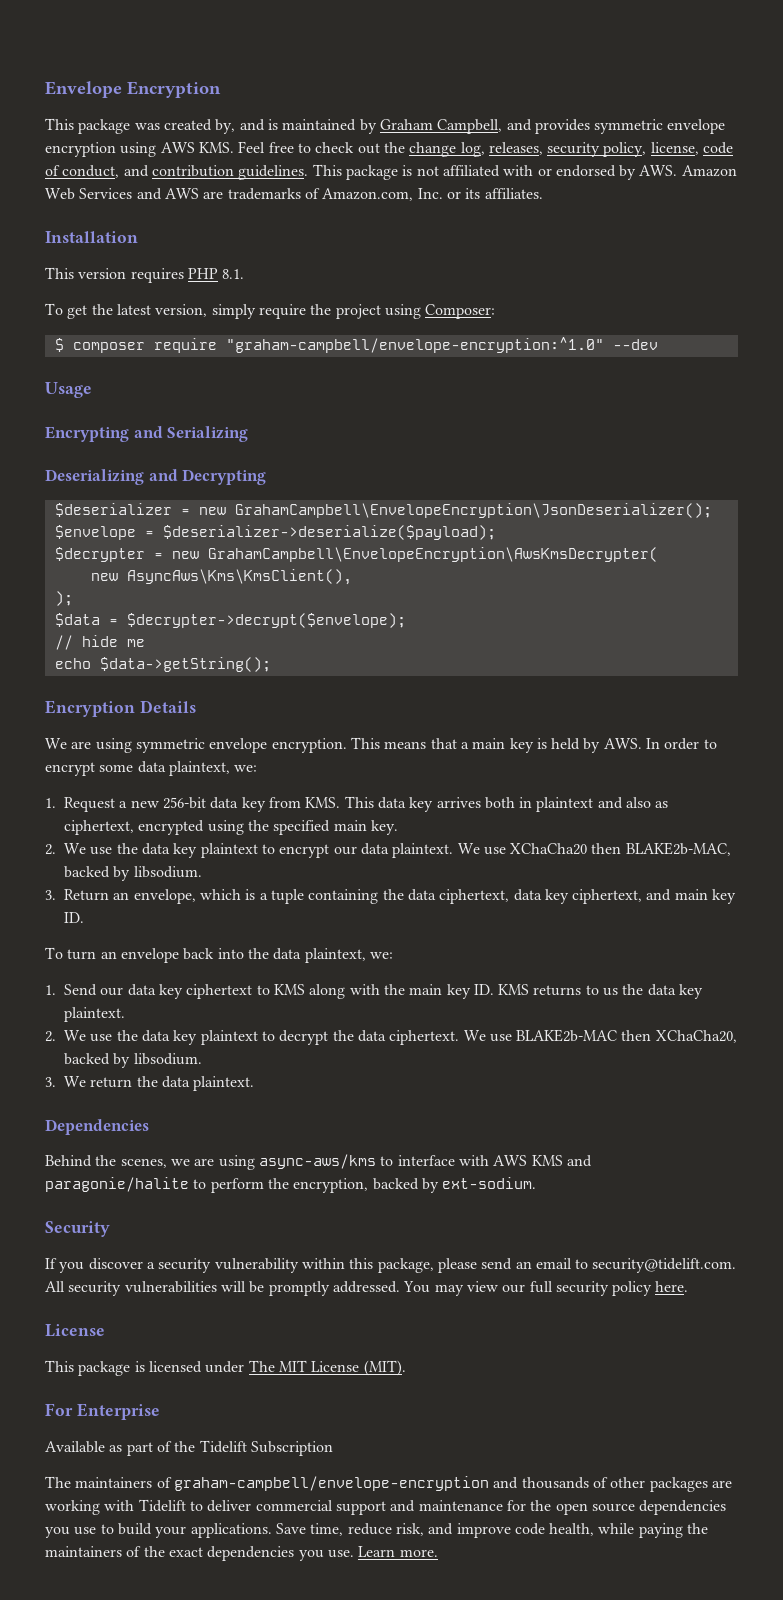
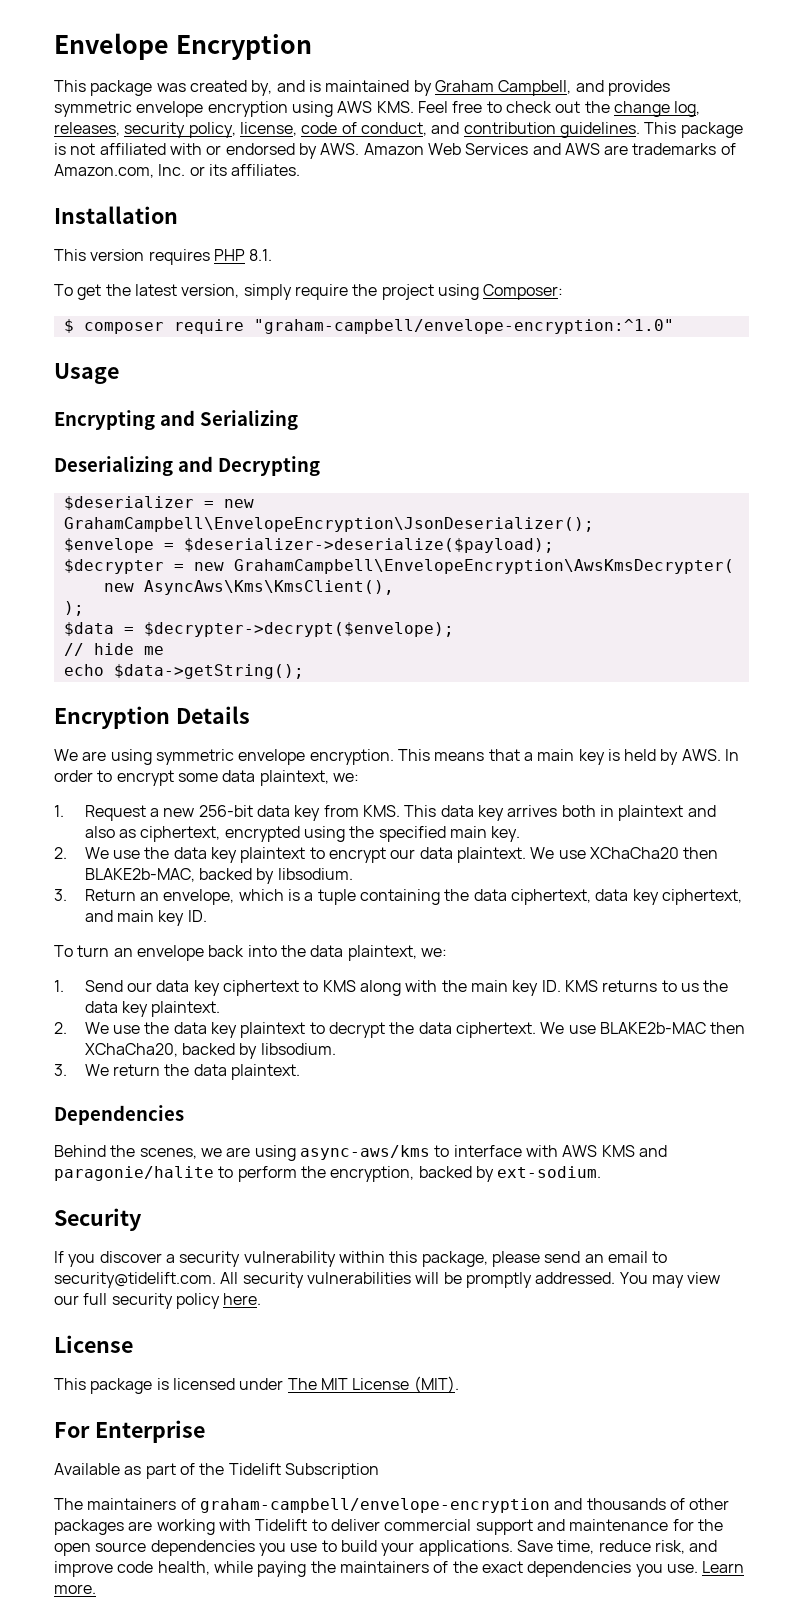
- $ composer require "graham-campbell/envelope-encryption:^1.0" --dev
+ $ composer require "graham-campbell/envelope-encryption:^1.0"

